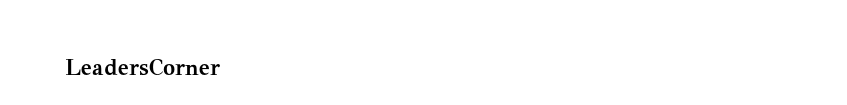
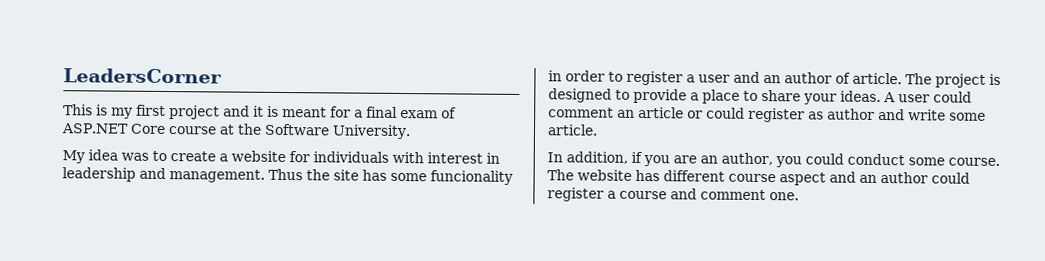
+ This is my first project and it is meant for a final exam of ASP.NET Core course at the Software University.
+ My idea was to create a website for individuals with interest in leadership and management. Thus the site has some funcionality in order to register a user and an author of article. The project is designed to provide a place to share your ideas. A user could comment an article or could register as author and write some article.
+ In addition, if you are an author, you could conduct some course. The website has different course aspect and an author could register a course and comment one.

